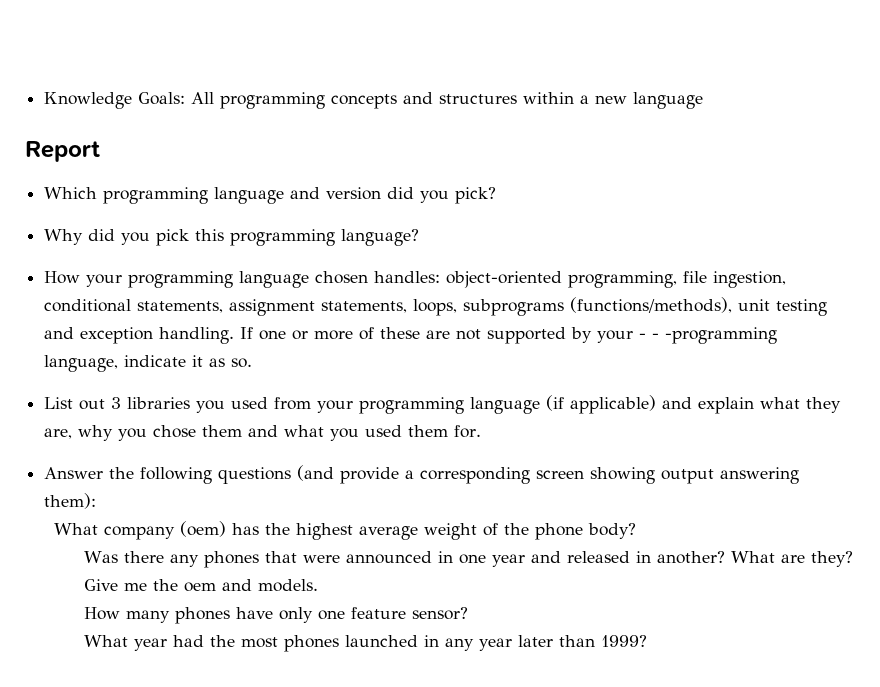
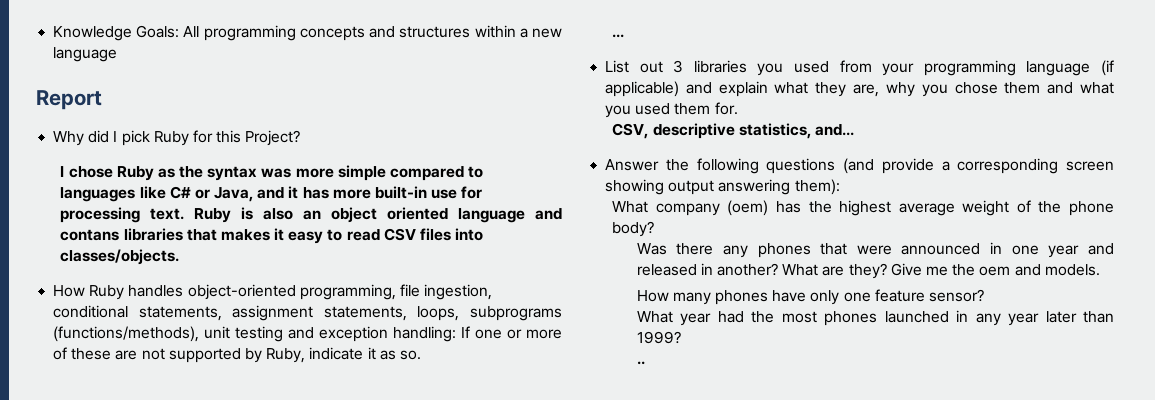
- Which programming language and version did you pick?
- Why did you pick this programming language?
- How your programming language chosen handles: object-oriented programming, file ingestion, conditional statements, assignment statements, loops, subprograms (functions/methods), unit testing and exception handling. If one or more of these are not supported by your - - -programming language, indicate it as so.
+ Why did I pick Ruby for this Project?
+ I chose Ruby as the syntax was more simple compared to languages like C# or Java, and it has more built-in use for processing text. Ruby is also an object oriented language and contans libraries that makes it easy to read CSV files into classes/objects.
+ How Ruby handles object-oriented programming, file ingestion, conditional statements, assignment statements, loops, subprograms (functions/methods), unit testing and exception handling: If one or more of these are not supported by Ruby, indicate it as so.
+ ...
+ CSV, descriptive statistics, and...
+ ..

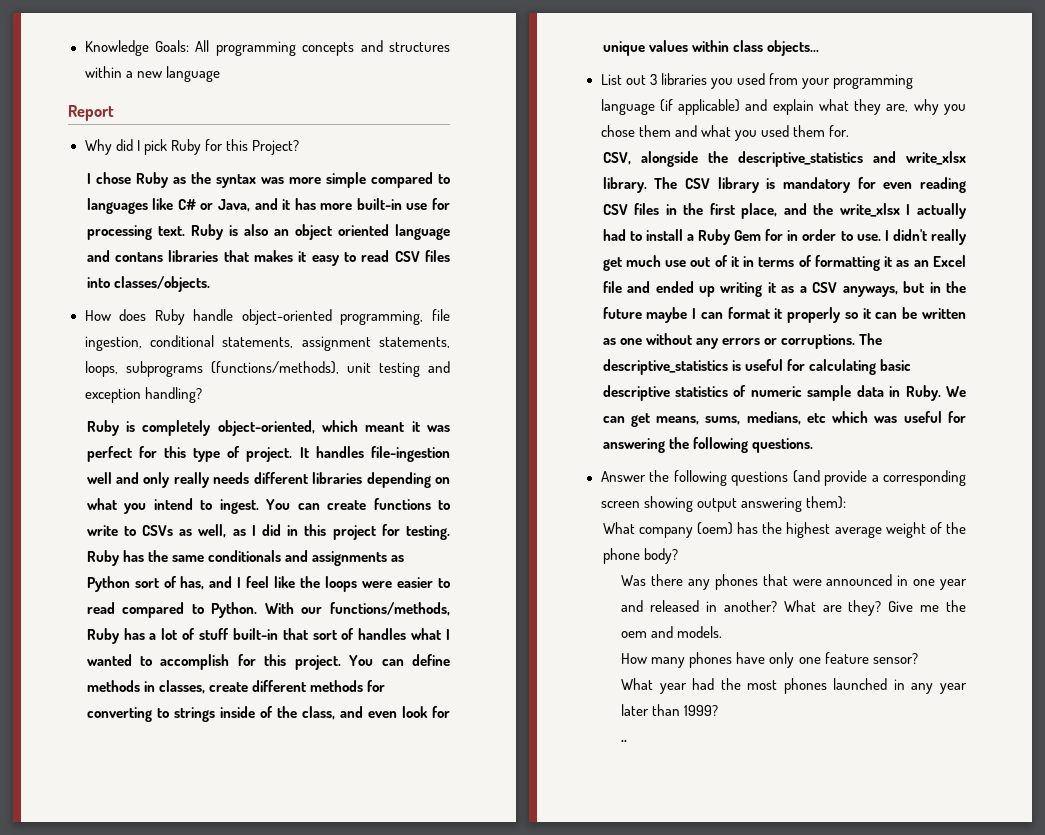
- How Ruby handles object-oriented programming, file ingestion, conditional statements, assignment statements, loops, subprograms (functions/methods), unit testing and exception handling: If one or more of these are not supported by Ruby, indicate it as so.
- ...
+ How does Ruby handle object-oriented programming, file ingestion, conditional statements, assignment statements, loops, subprograms (functions/methods), unit testing and exception handling?
+ Ruby is completely object-oriented, which meant it was perfect for this type of project. It handles file-ingestion well and only really needs different libraries depending on what you intend to ingest. You can create functions to write to CSVs as well, as I did in this project for testing. Ruby has the same conditionals and assignments as Python sort of has, and I feel like the loops were easier to read compared to Python. With our functions/methods, Ruby has a lot of stuff built-in that sort of handles what I wanted to accomplish for this project. You can define methods in classes, create different methods for converting to strings inside of the class, and even look for unique values within class objects...
- CSV, descriptive statistics, and...
+ CSV, alongside the descriptive_statistics and write_xlsx library. The CSV library is mandatory for even reading CSV files in the first place, and the write_xlsx I actually had to install a Ruby Gem for in order to use. I didn't really get much use out of it in terms of formatting it as an Excel file and ended up writing it as a CSV anyways, but in the future maybe I can format it properly so it can be written as one without any errors or corruptions. The descriptive_statistics is useful for calculating basic descriptive statistics of numeric sample data in Ruby. We can get means, sums, medians, etc which was useful for answering the following questions.

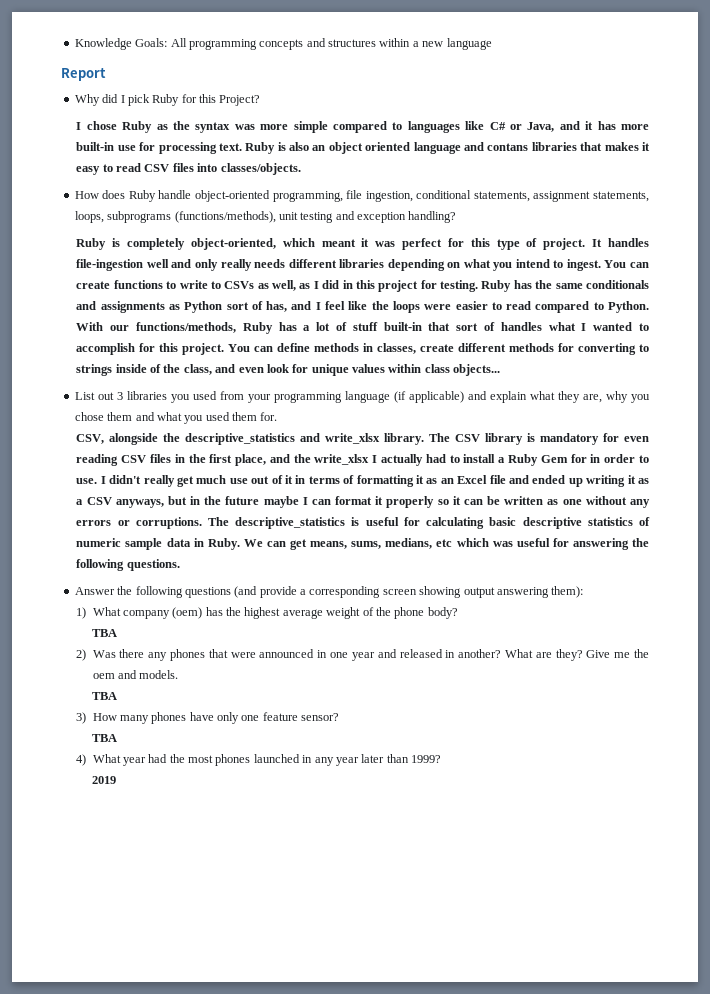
- What company (oem) has the highest average weight of the phone body?
- Was there any phones that were announced in one year and released in another?
+ 1) What company (oem) has the highest average weight of the phone body?
+ TBA
+ 2) Was there any phones that were announced in one year and released in another?
  Give me the oem and models.
- How many phones have only one feature sensor?
- What year had the most phones launched in any year later than 1999?
+ TBA
+ 3) How many phones have only one feature sensor?
+ TBA
+ 4) What year had the most phones launched in any year later than 1999?
- ..
+ 2019

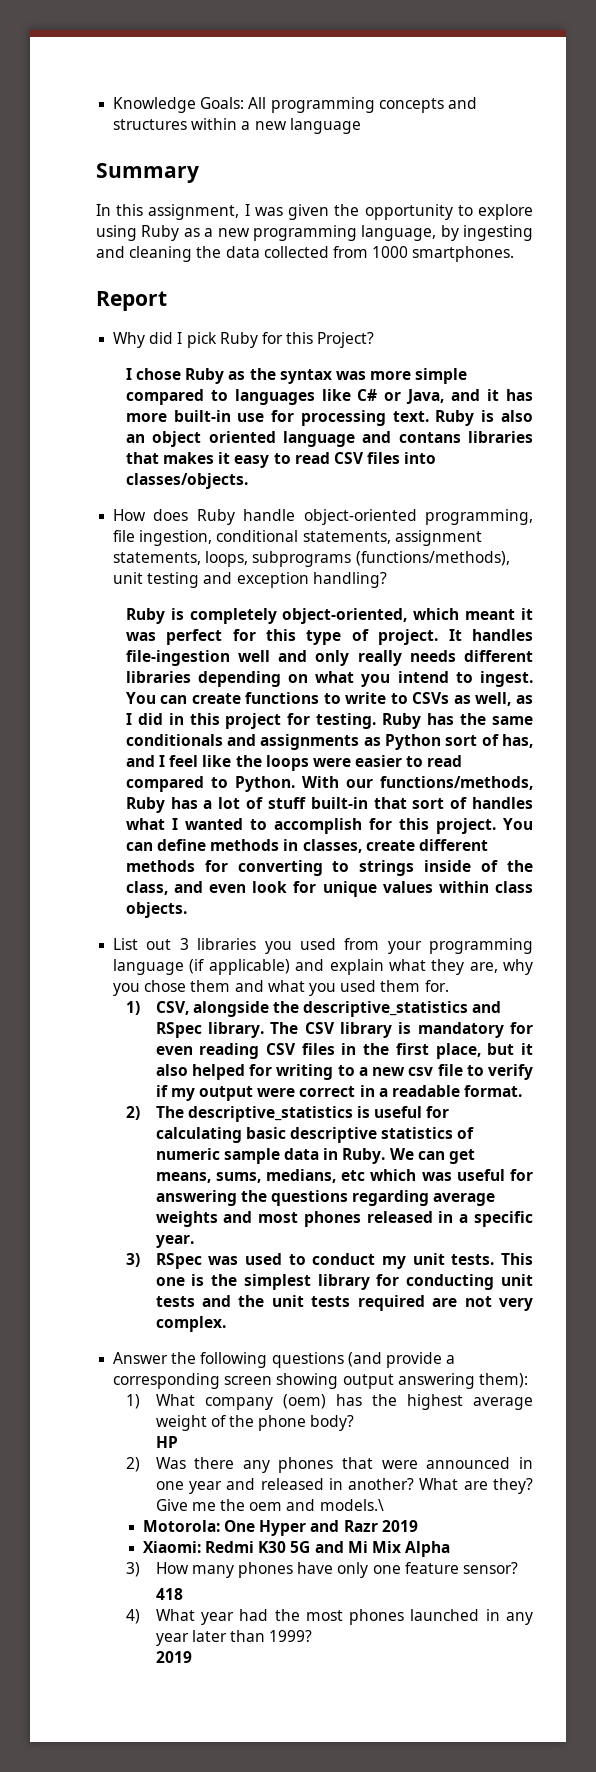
+ Summary
+ In this assignment, I was given the opportunity to explore using Ruby as a new programming language, by ingesting and cleaning the data collected from 1000 smartphones.
- You can define methods in classes, create different methods for converting to strings inside of the class, and even look for unique values within class objects...
+ You can define methods in classes, create different methods for converting to strings inside of the class, and even look for unique values within class objects.
- CSV, alongside the descriptive_statistics and write_xlsx library.
+ 1) CSV, alongside the descriptive_statistics and RSpec library.
- The CSV library is mandatory for even reading CSV files in the first place, and the write_xlsx I actually had to install a Ruby Gem for in order to use. I didn't really get much use out of it in terms of formatting it as an Excel file and ended up writing it as a CSV anyways, but in the future maybe I can format it properly so it can be written as one without any errors or corruptions. The descriptive_statistics is useful for calculating basic descriptive statistics of numeric sample data in Ruby.
+ The CSV library is mandatory for even reading CSV files in the first place, but it also helped for writing to a new csv file to verify if my output were correct in a readable format.
+ 2) The descriptive_statistics is useful for calculating basic descriptive statistics of numeric sample data in Ruby.
- We can get means, sums, medians, etc which was useful for answering the following questions.
+ We can get means, sums, medians, etc which was useful for answering the questions regarding average weights and most phones released in a specific year.
+ 3) RSpec was used to conduct my unit tests. This one is the simplest library for conducting unit tests and the unit tests required are not very complex.
  1) What company (oem) has the highest average weight of the phone body?
- TBA
+ HP
- Give me the oem and models.
- TBA
+ Give me the oem and models.\
+ Motorola: One Hyper and Razr 2019
+ Xiaomi: Redmi K30 5G and Mi Mix Alpha
  3) How many phones have only one feature sensor?
- TBA
+ 418

